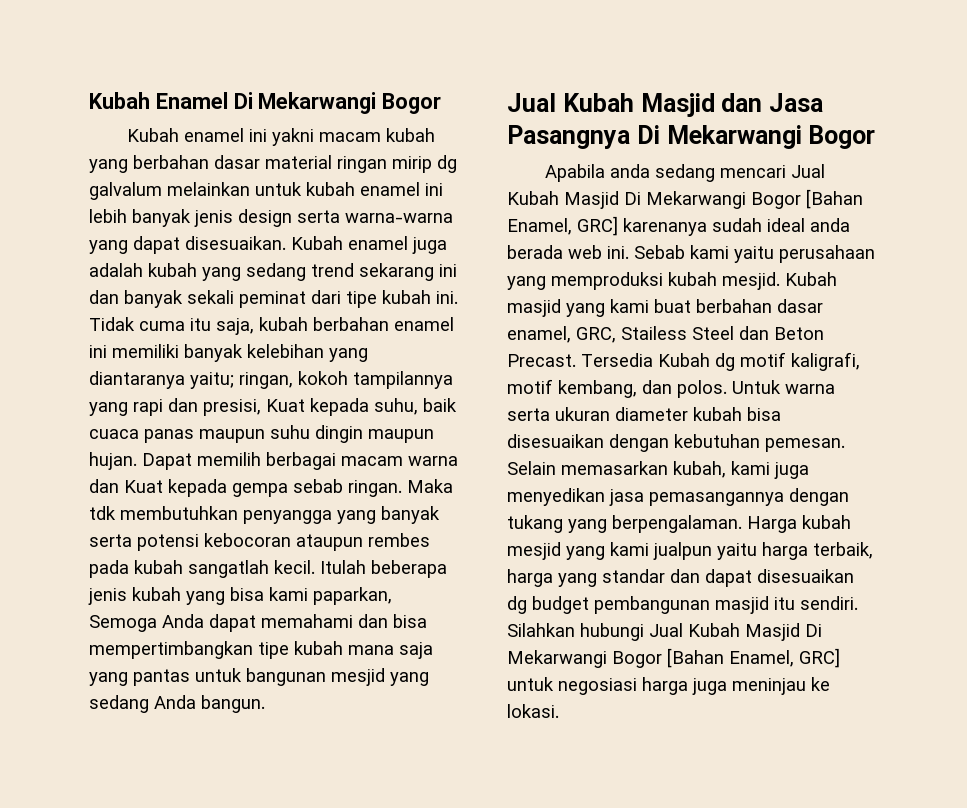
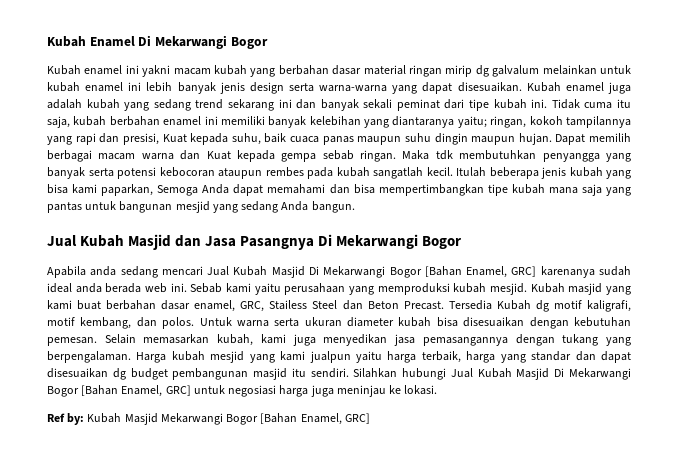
+ Ref by: Kubah Masjid Mekarwangi Bogor [Bahan Enamel, GRC]

